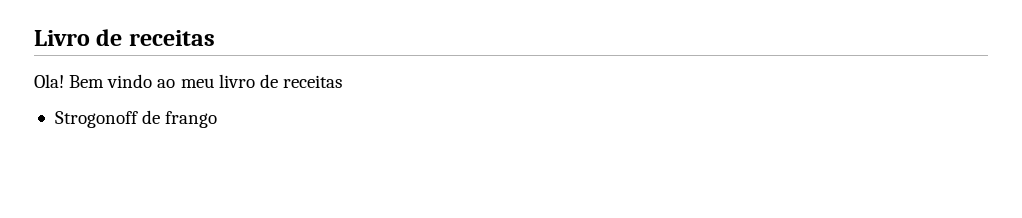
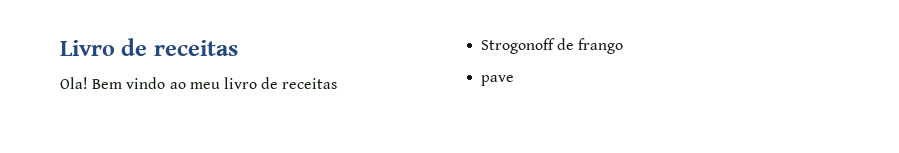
+ pave

